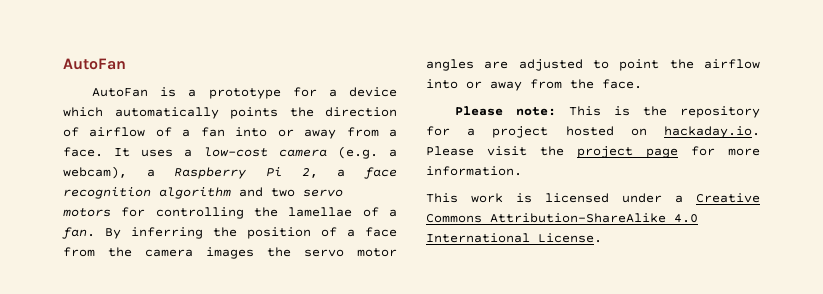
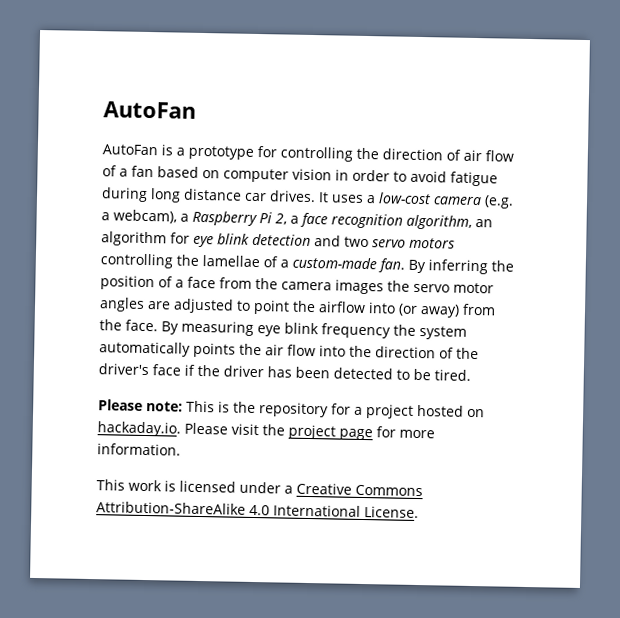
- AutoFan is a prototype for a device which automatically points the direction of airflow of a fan into or away from a face.
+ AutoFan is a prototype for controlling the direction of air flow of a fan based on computer vision in order to avoid fatigue during long distance car drives.
- It uses a low-cost camera (e.g. a webcam), a Raspberry Pi 2, a face recognition algorithm and two servo motors for controlling the lamellae of a fan.
+ It uses a low-cost camera (e.g. a webcam), a Raspberry Pi 2, a face recognition algorithm, an algorithm for eye blink detection and two servo motors controlling the lamellae of a custom-made fan.
- By inferring the position of a face from the camera images the servo motor angles are adjusted to point the airflow into or away from the face.
+ By inferring the position of a face from the camera images the servo motor angles are adjusted to point the airflow into (or away) from the face. By measuring eye blink frequency the system automatically points the air flow into the direction of the driver's face if the driver has been detected to be tired.

